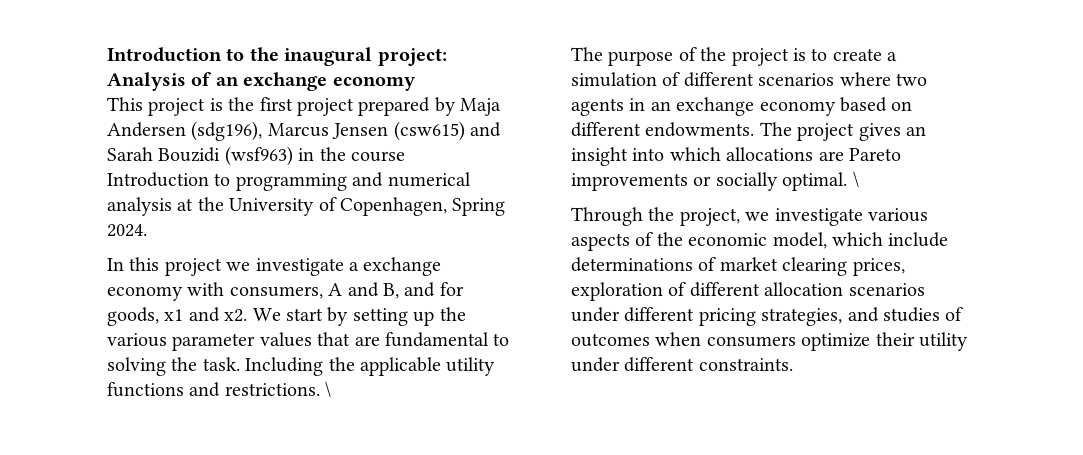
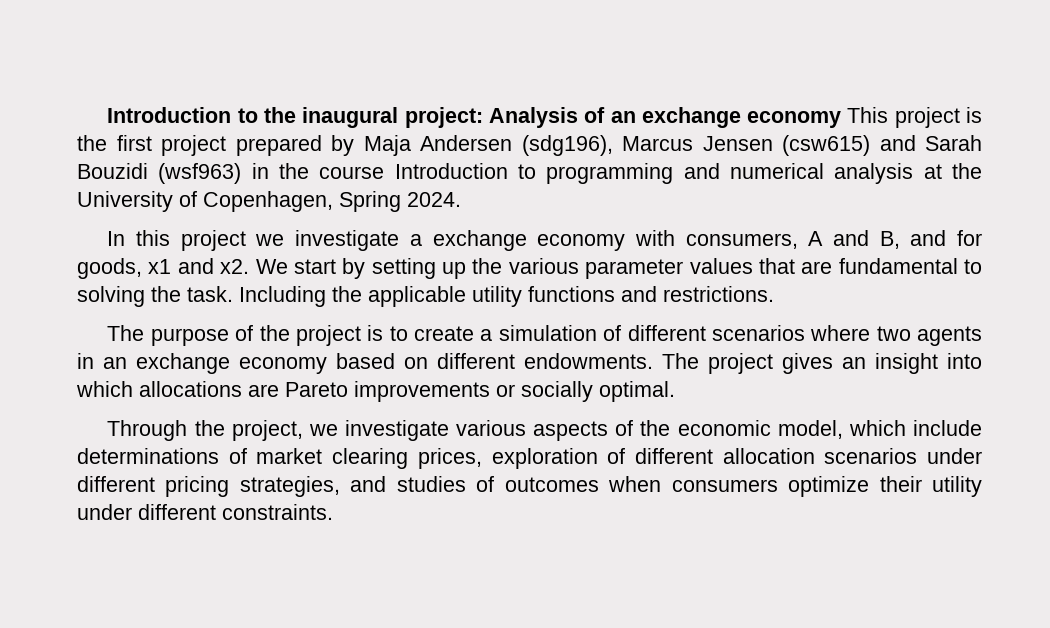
- Introduction to the inaugural project: Analysis of an exchange economy
- This project is the first project prepared by Maja Andersen (sdg196), Marcus Jensen (csw615) and Sarah Bouzidi (wsf963) in the course Introduction to programming and numerical analysis at the University of Copenhagen, Spring 2024.
+ Introduction to the inaugural project: Analysis of an exchange economy This project is the first project prepared by Maja Andersen (sdg196), Marcus Jensen (csw615) and Sarah Bouzidi (wsf963) in the course Introduction to programming and numerical analysis at the University of Copenhagen, Spring 2024.
- Including the applicable utility functions and restrictions. \
+ Including the applicable utility functions and restrictions.
- The project gives an insight into which allocations are Pareto improvements or socially optimal. \
+ The project gives an insight into which allocations are Pareto improvements or socially optimal.

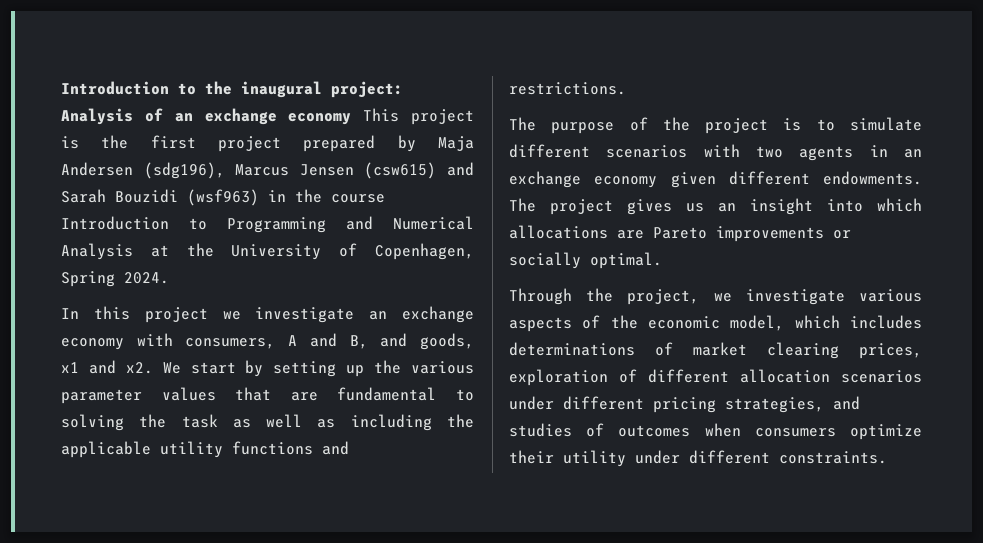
- Introduction to the inaugural project: Analysis of an exchange economy This project is the first project prepared by Maja Andersen (sdg196), Marcus Jensen (csw615) and Sarah Bouzidi (wsf963) in the course Introduction to programming and numerical analysis at the University of Copenhagen, Spring 2024.
+ Introduction to the inaugural project: Analysis of an exchange economy This project is the first project prepared by Maja Andersen (sdg196), Marcus Jensen (csw615) and Sarah Bouzidi (wsf963) in the course Introduction to Programming and Numerical Analysis at the University of Copenhagen, Spring 2024.
- In this project we investigate a exchange economy with consumers, A and B, and for goods, x1 and x2.
+ In this project we investigate an exchange economy with consumers, A and B, and goods, x1 and x2.
- We start by setting up the various parameter values that are fundamental to solving the task. Including the applicable utility functions and restrictions.
+ We start by setting up the various parameter values that are fundamental to solving the task as well as including the applicable utility functions and restrictions.
- The purpose of the project is to create a simulation of different scenarios where two agents in an exchange economy based on different endowments.
+ The purpose of the project is to simulate different scenarios with two agents in an exchange economy given different endowments.
- The project gives an insight into which allocations are Pareto improvements or socially optimal.
+ The project gives us an insight into which allocations are Pareto improvements or socially optimal.
- Through the project, we investigate various aspects of the economic model, which include determinations of market clearing prices, exploration of different allocation scenarios under different pricing strategies, and studies of outcomes when consumers optimize their utility under different constraints.
+ Through the project, we investigate various aspects of the economic model, which includes determinations of market clearing prices, exploration of different allocation scenarios under different pricing strategies, and studies of outcomes when consumers optimize their utility under different constraints.

